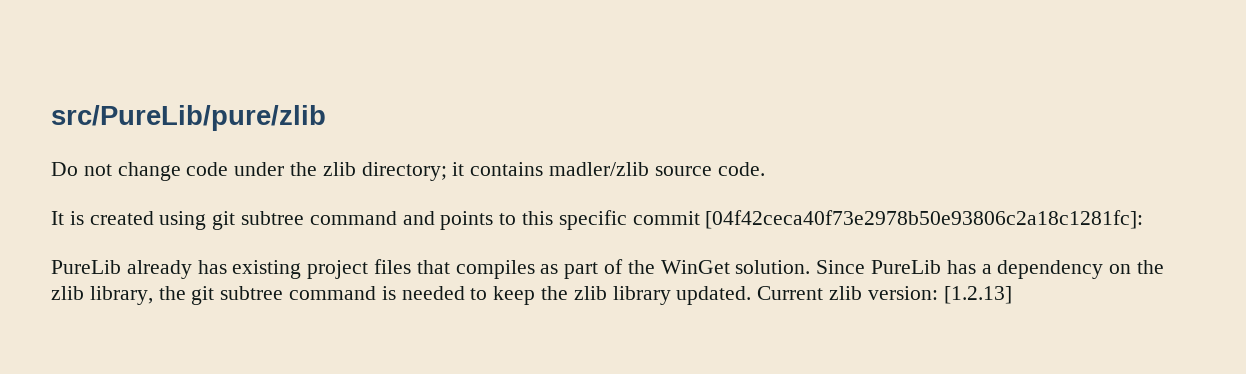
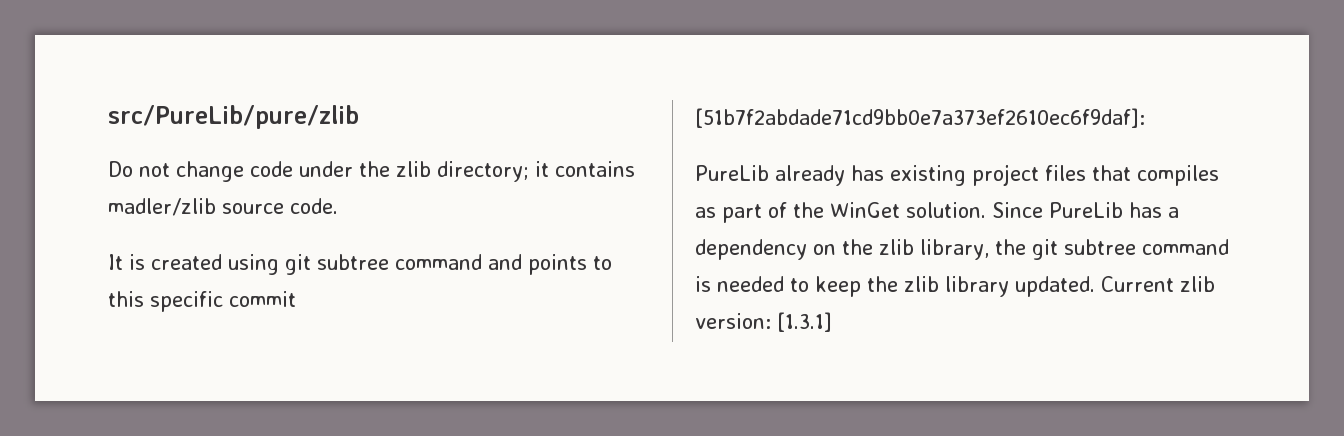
- It is created using git subtree command and points to this specific commit [04f42ceca40f73e2978b50e93806c2a18c1281fc]:
+ It is created using git subtree command and points to this specific commit [51b7f2abdade71cd9bb0e7a373ef2610ec6f9daf]:
- Current zlib version: [1.2.13]
+ Current zlib version: [1.3.1]

